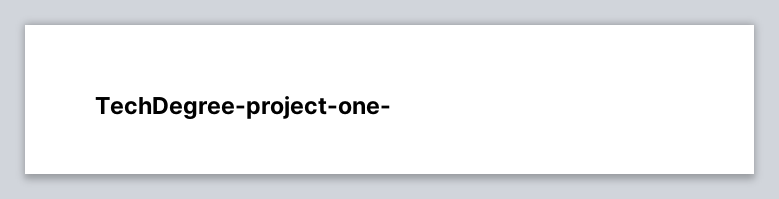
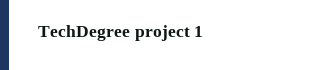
- TechDegree-project-one-
+ TechDegree project 1

